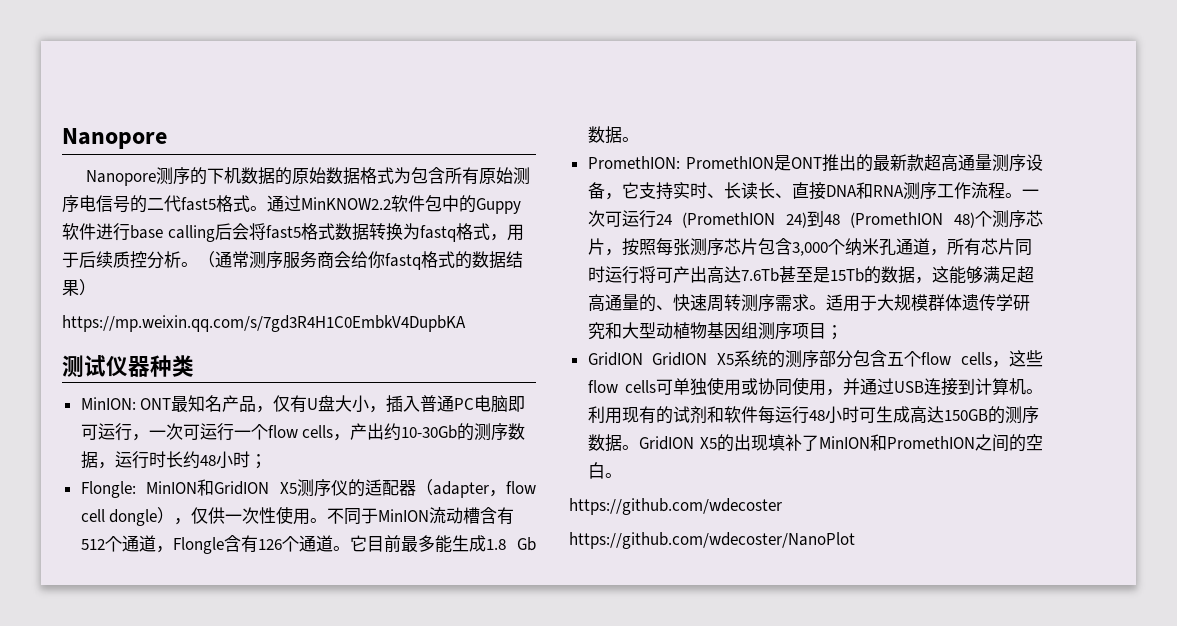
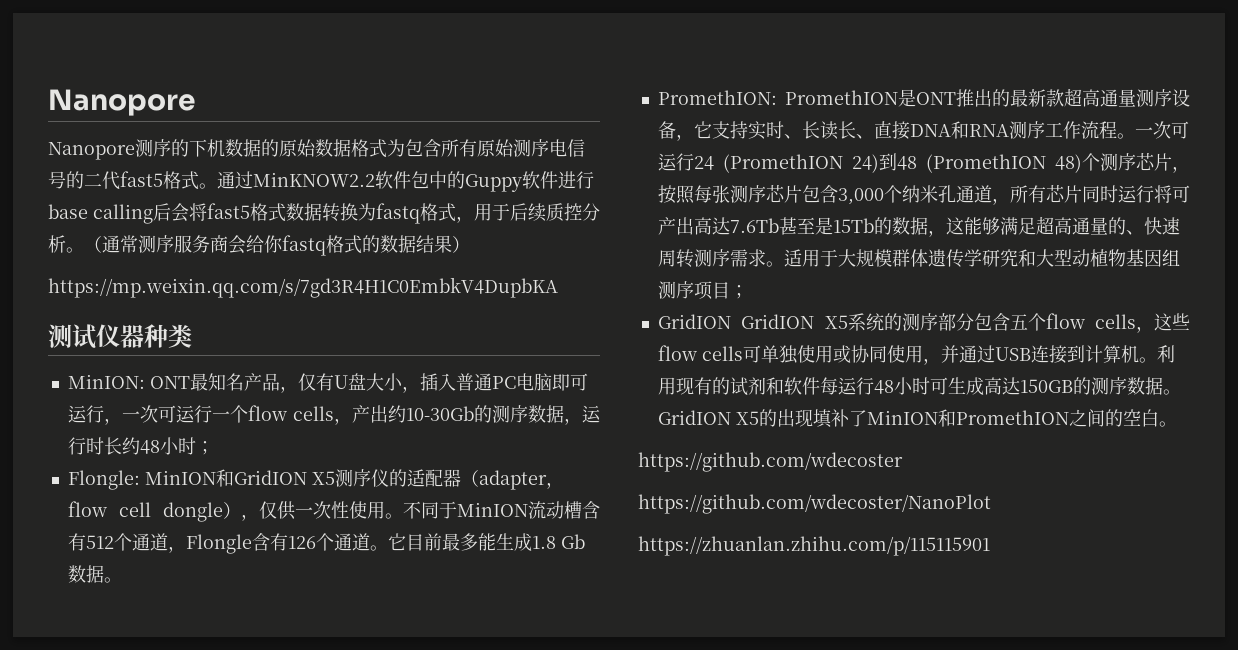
+ https://zhuanlan.zhihu.com/p/115115901

